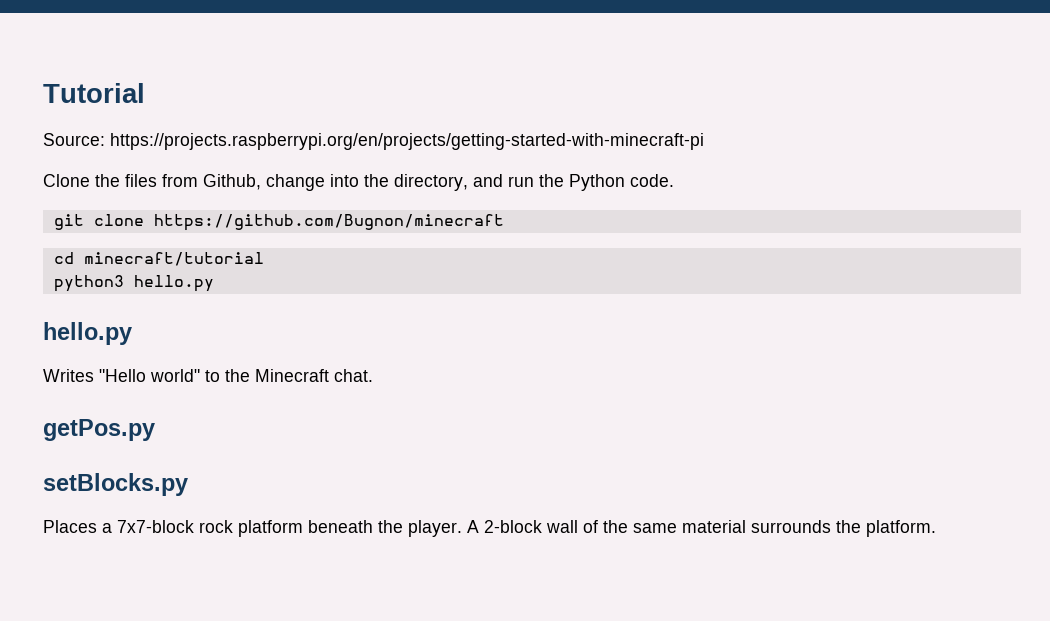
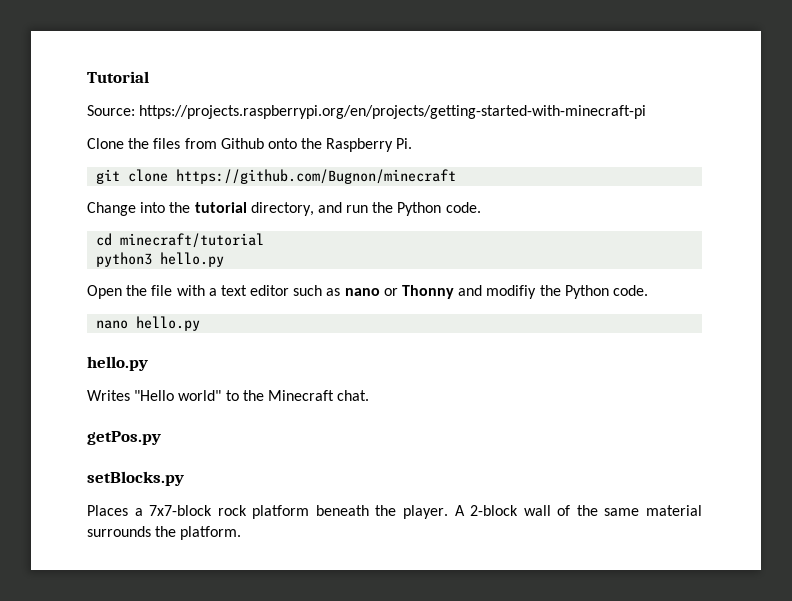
- Clone the files from Github, change into the directory, and run the Python code.
+ Clone the files from Github onto the Raspberry Pi.
+ git clone https://github.com/Bugnon/minecraft
+ Change into the tutorial directory, and run the Python code.
- git clone https://github.com/Bugnon/minecraft
+ Open the file with a text editor such as nano or Thonny and modifiy the Python code.
+ nano hello.py

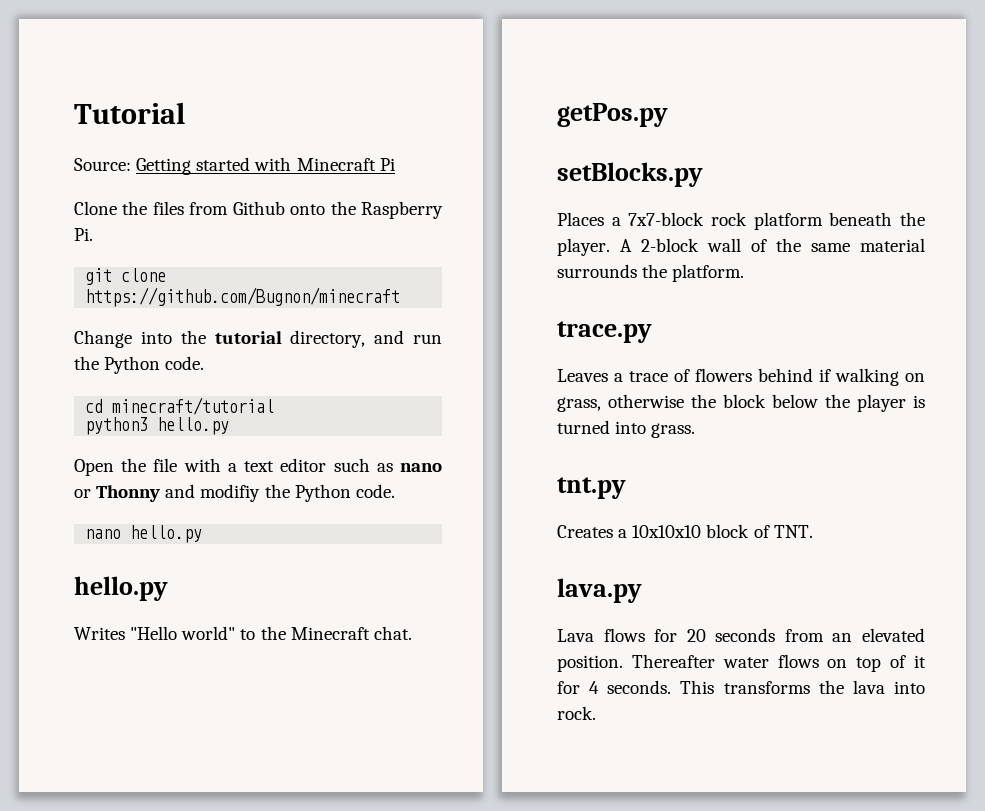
- Source: https://projects.raspberrypi.org/en/projects/getting-started-with-minecraft-pi
+ Source: Getting started with Minecraft Pi
+ trace.py
+ Leaves a trace of flowers behind if walking on grass, otherwise the block below the player is turned into grass.
+ tnt.py
+ Creates a 10x10x10 block of TNT.
+ lava.py
+ Lava flows for 20 seconds from an elevated position. Thereafter water flows on top of it for 4 seconds. This transforms the lava into rock.

